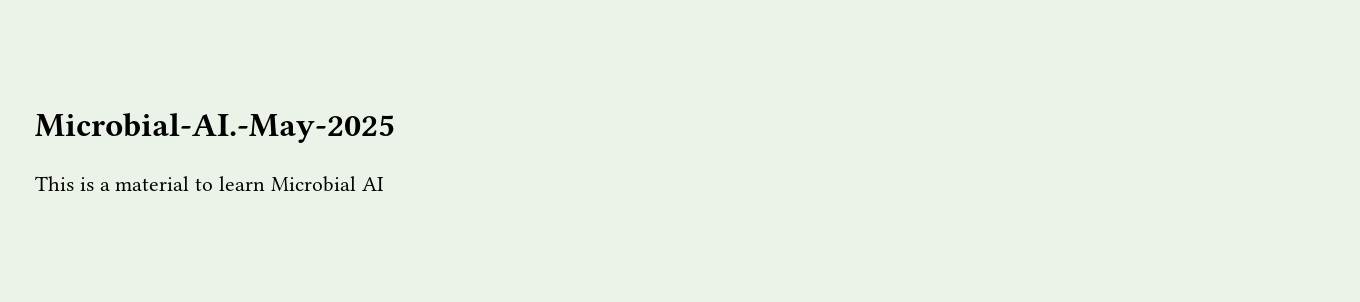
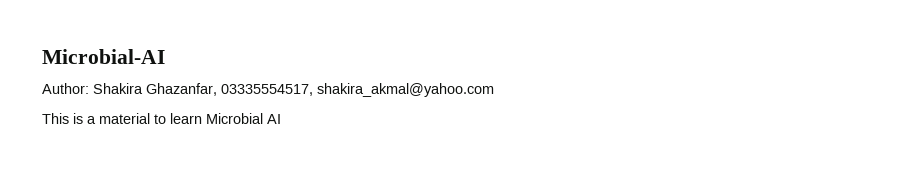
- Microbial-AI.-May-2025
+ Microbial-AI
+ Author: Shakira Ghazanfar, 03335554517, shakira_akmal@yahoo.com

